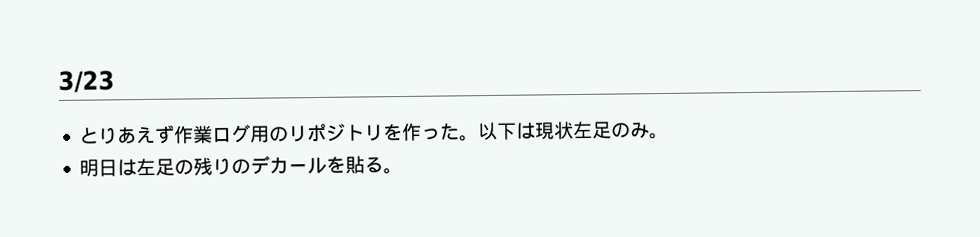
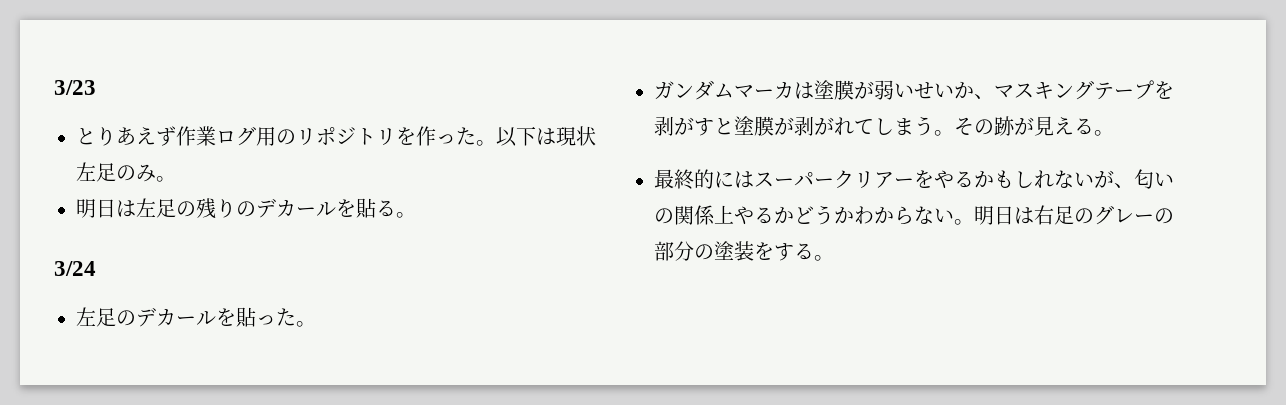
+ 3/24
+ 左足のデカールを貼った。
+ ガンダムマーカは塗膜が弱いせいか、マスキングテープを剥がすと塗膜が剥がれてしまう。その跡が見える。
+ 最終的にはスーパークリアーをやるかもしれないが、匂いの関係上やるかどうかわからない。明日は右足のグレーの部分の塗装をする。

